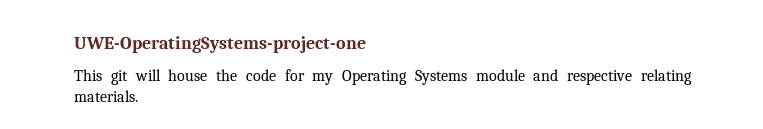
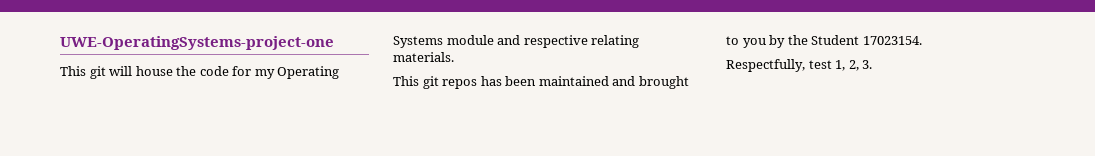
+ This git repos has been maintained and brought to you by the Student 17023154.
+ Respectfully, test 1, 2, 3.

